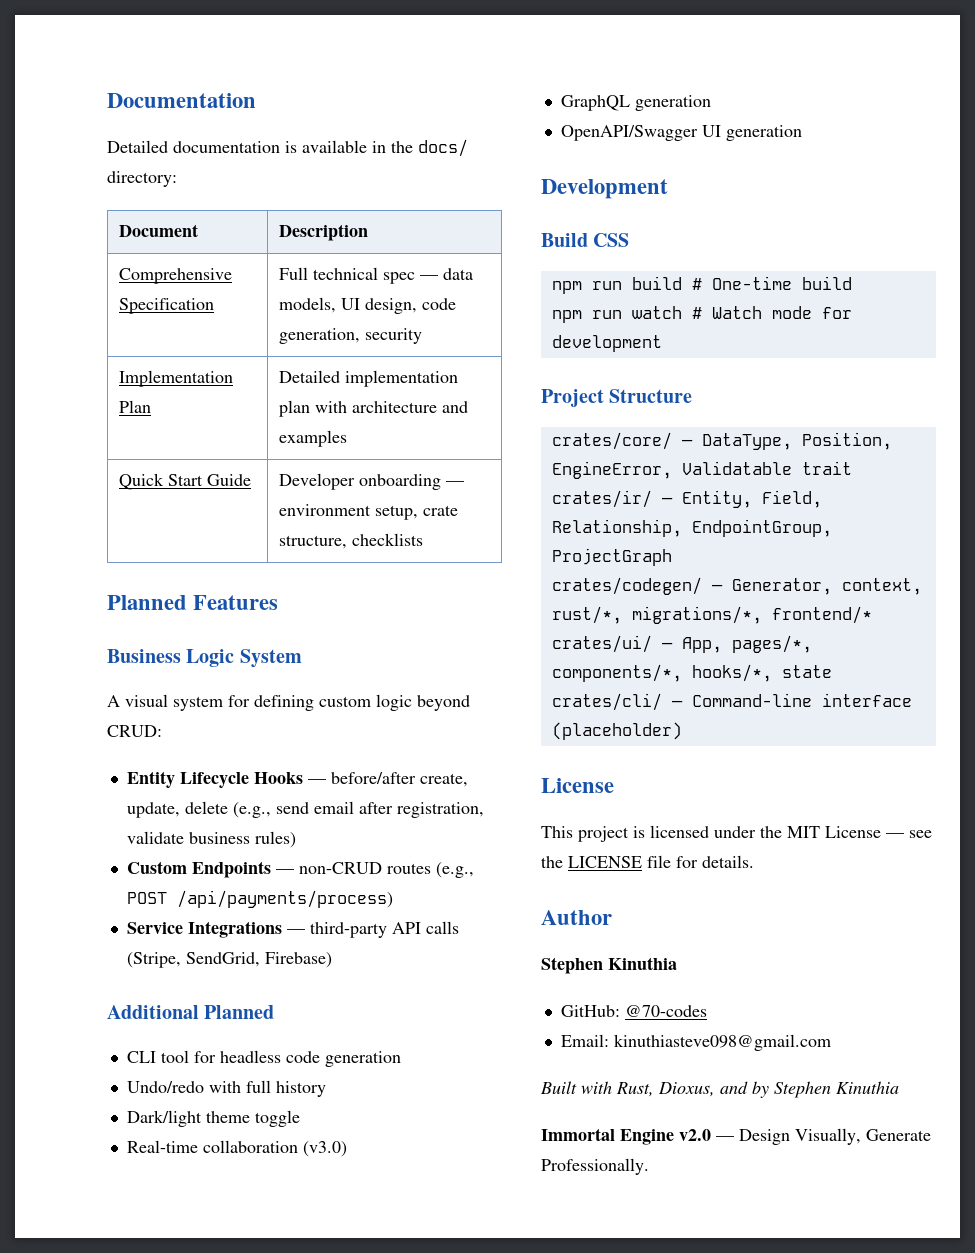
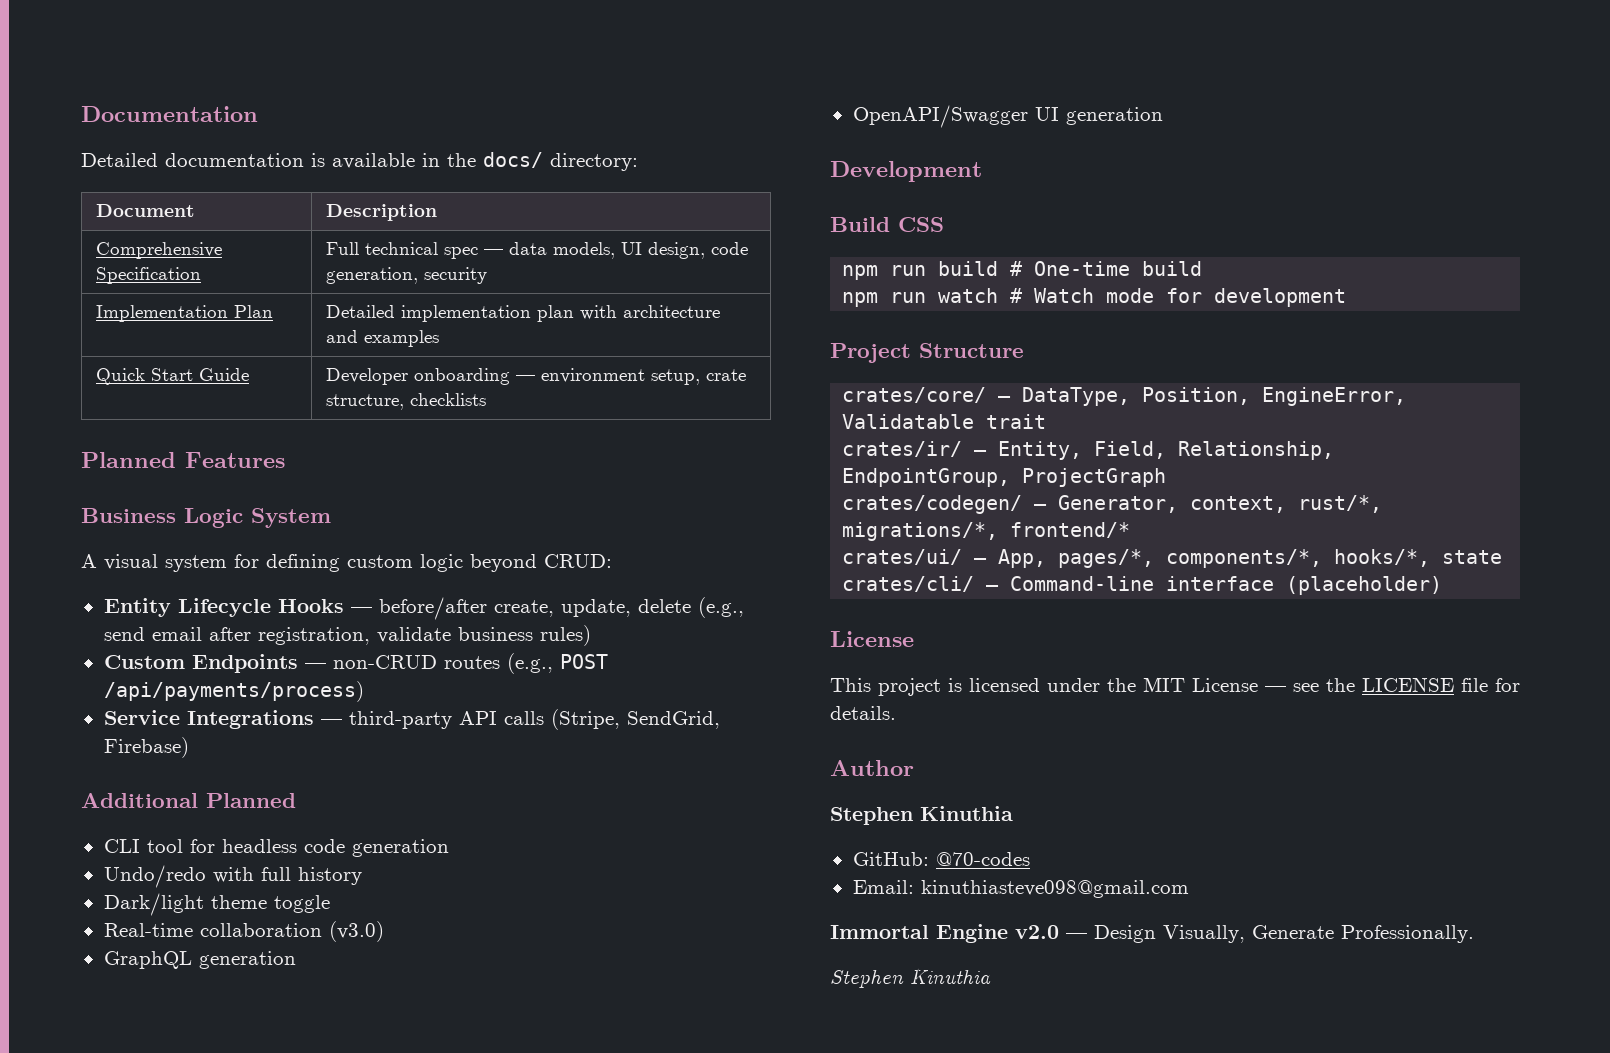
- Built with Rust, Dioxus, and by Stephen Kinuthia
  Immortal Engine v2.0 — Design Visually, Generate Professionally.
+ Stephen Kinuthia

